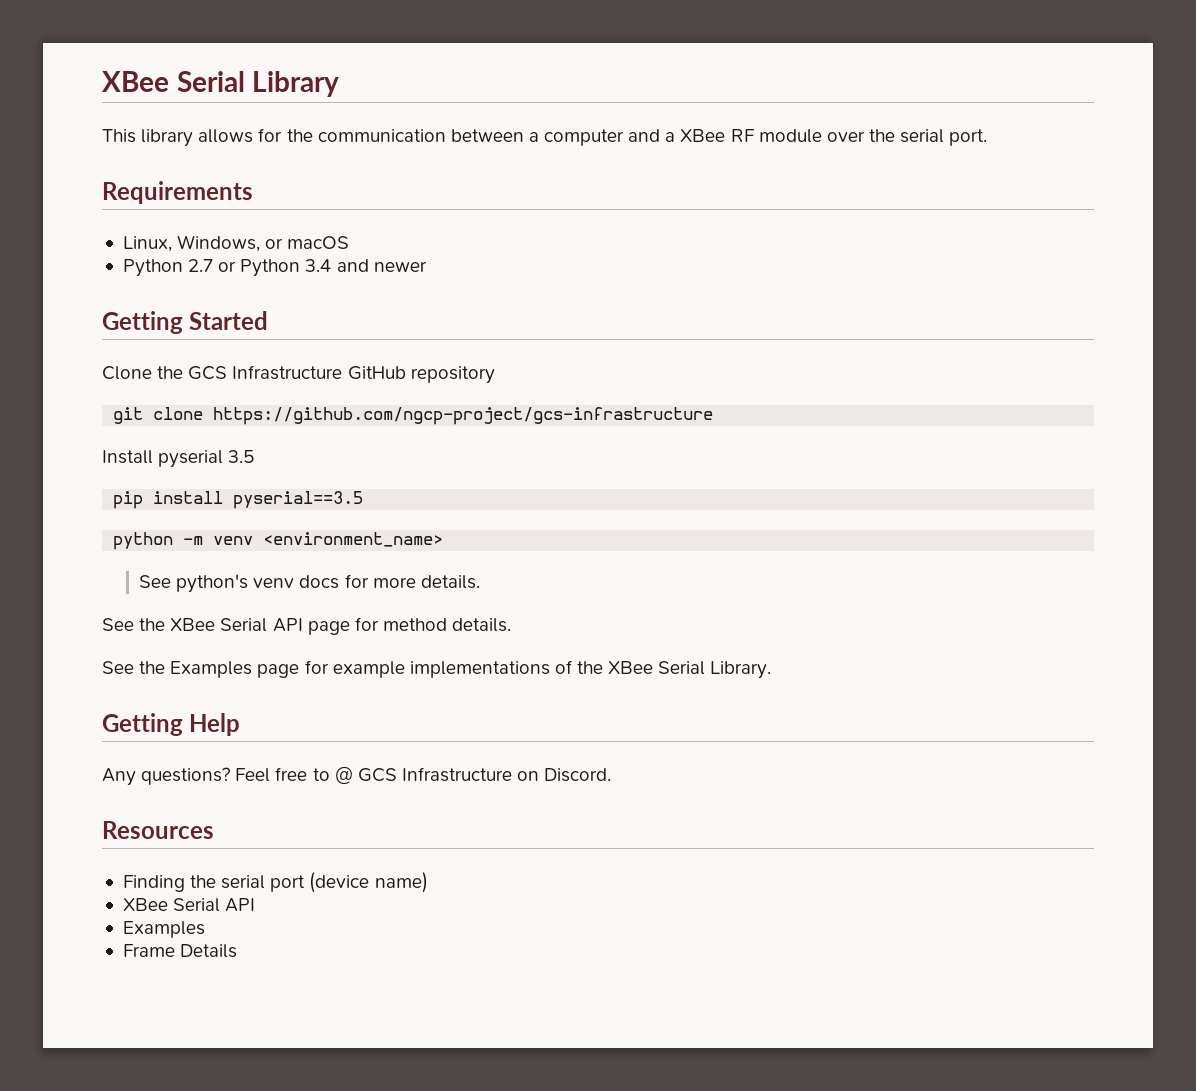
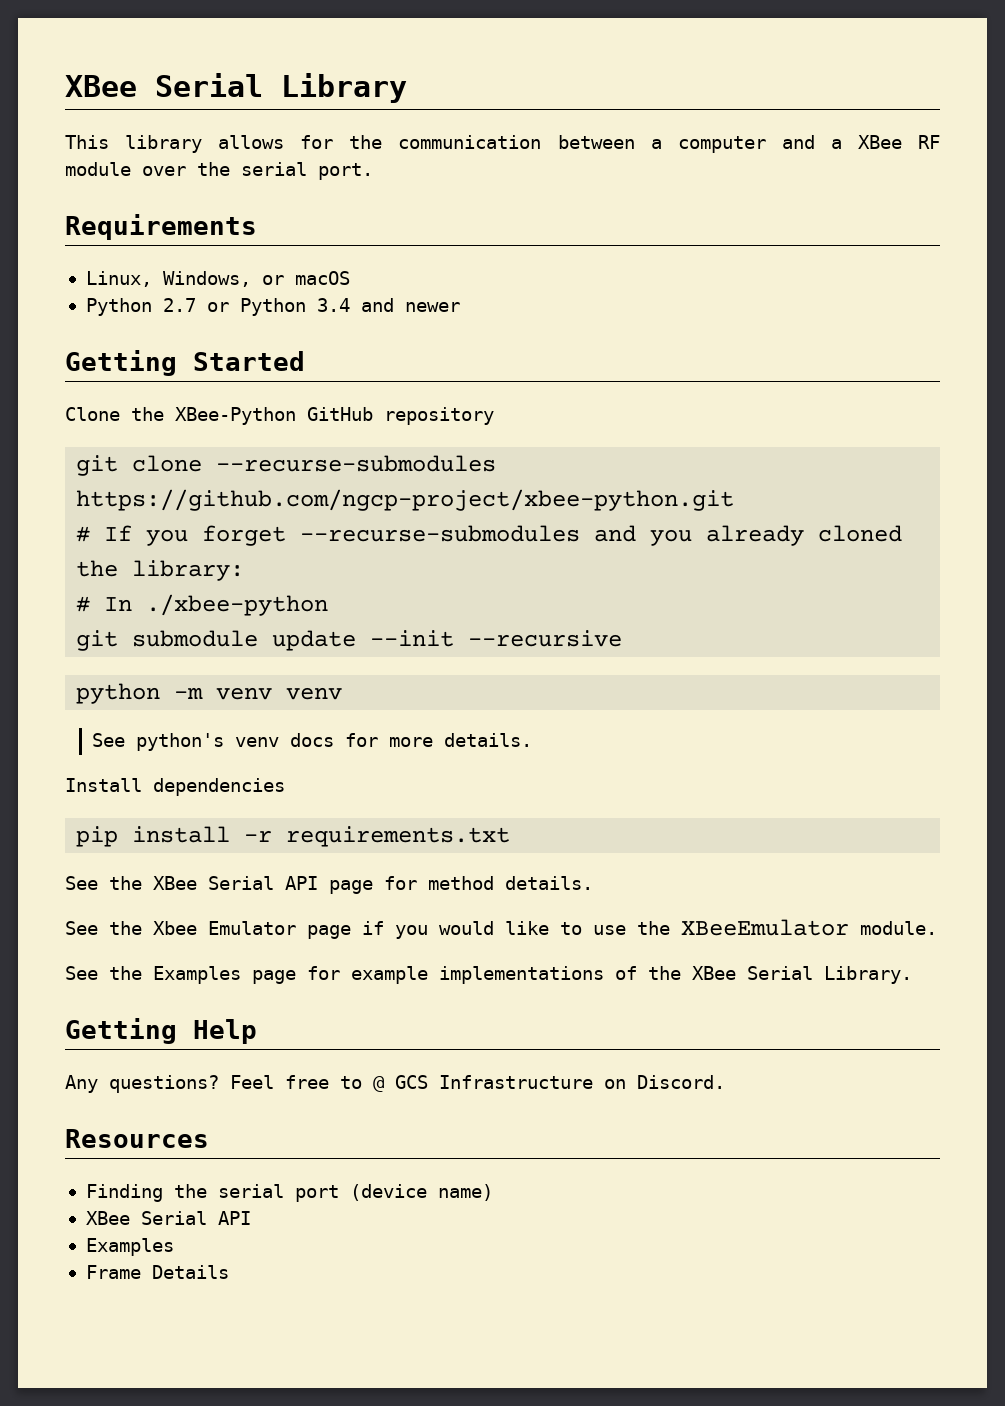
- Clone the GCS Infrastructure GitHub repository
+ Clone the XBee-Python GitHub repository
- git clone https://github.com/ngcp-project/gcs-infrastructure
- Install pyserial 3.5
- pip install pyserial==3.5
+ git clone --recurse-submodules https://github.com/ngcp-project/xbee-python.git
+ # If you forget --recurse-submodules and you already cloned the library:
+ # In ./xbee-python
+ git submodule update --init --recursive
- python -m venv <environment_name>
+ python -m venv venv
+ Install dependencies
+ pip install -r requirements.txt
+ See the Xbee Emulator page if you would like to use the XBeeEmulator module.

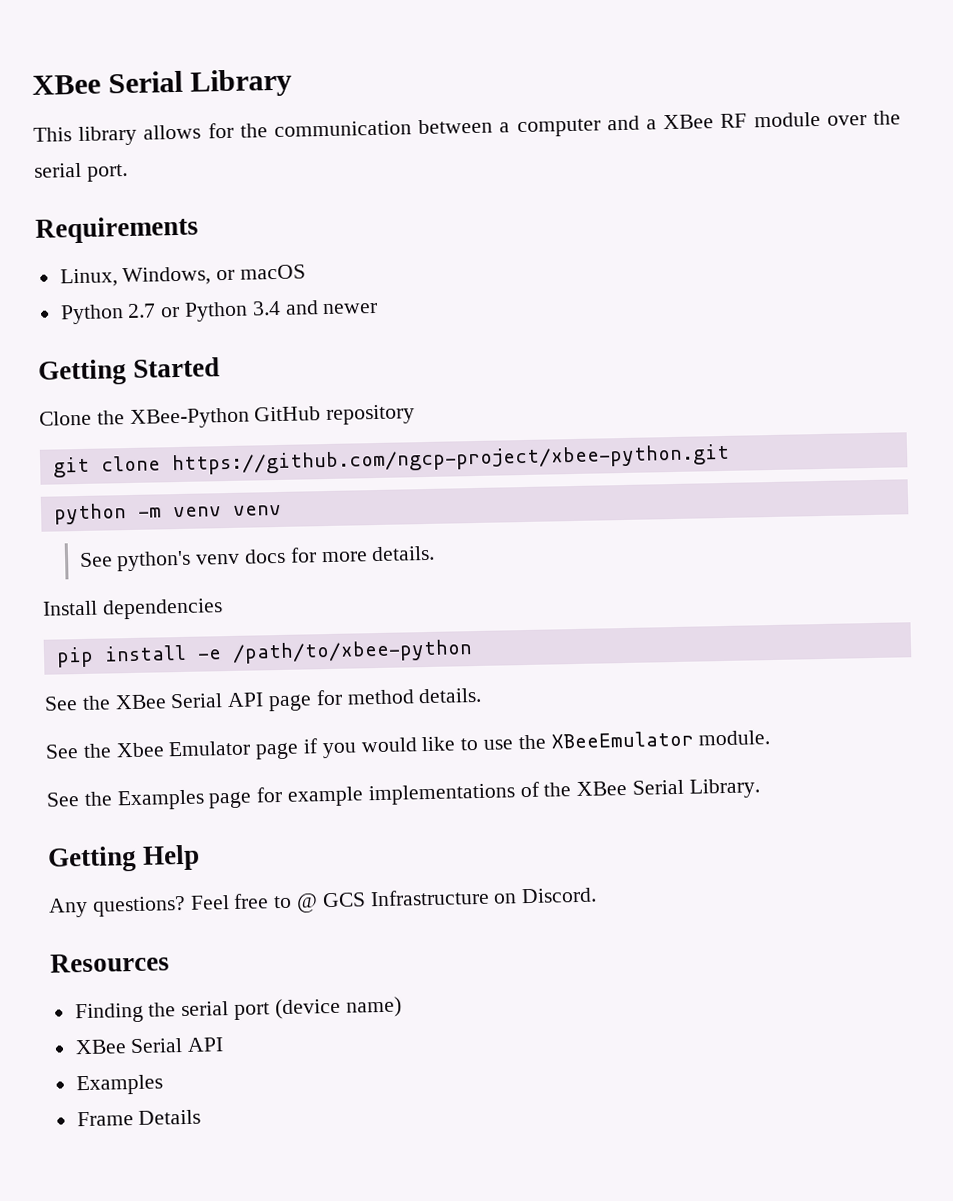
- git clone --recurse-submodules https://github.com/ngcp-project/xbee-python.git
+ git clone https://github.com/ngcp-project/xbee-python.git
- # If you forget --recurse-submodules and you already cloned the library:
- # In ./xbee-python
- git submodule update --init --recursive
- pip install -r requirements.txt
+ pip install -e /path/to/xbee-python

